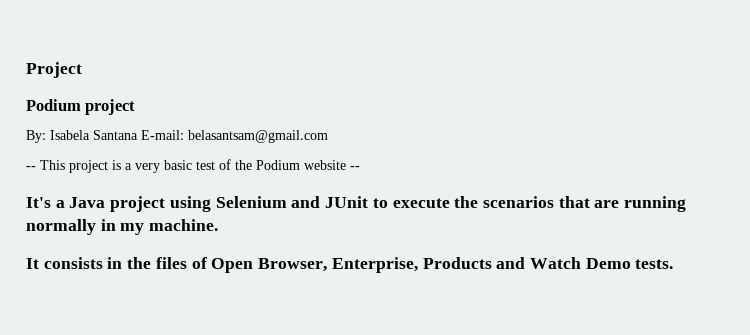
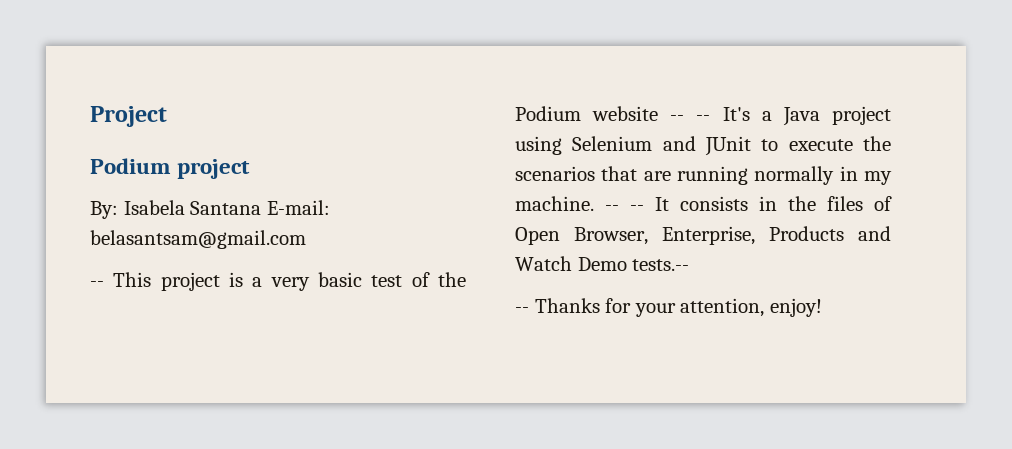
- -- This project is a very basic test of the Podium website --
- It's a Java project using Selenium and JUnit to execute the scenarios that are running normally in my machine.
- It consists in the files of Open Browser, Enterprise, Products and Watch Demo tests.
+ -- This project is a very basic test of the Podium website -- -- It's a Java project using Selenium and JUnit to execute the scenarios that are running normally in my machine. -- -- It consists in the files of Open Browser, Enterprise, Products and Watch Demo tests.--
+ -- Thanks for your attention, enjoy!

